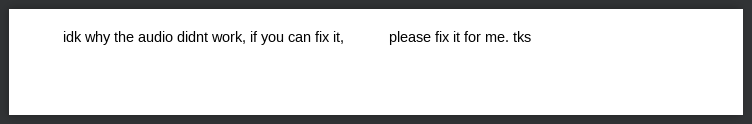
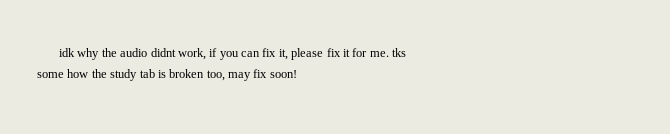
+ some how the study tab is broken too, may fix soon!

